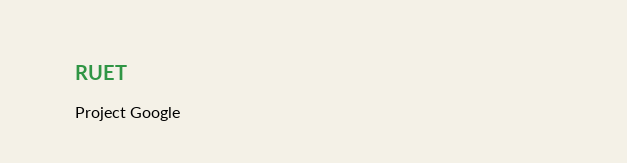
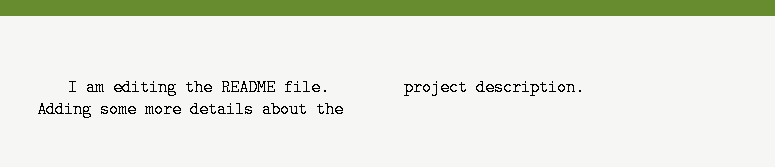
- RUET
- Project Google
+ I am editing the README file. Adding some more details about the project description.

